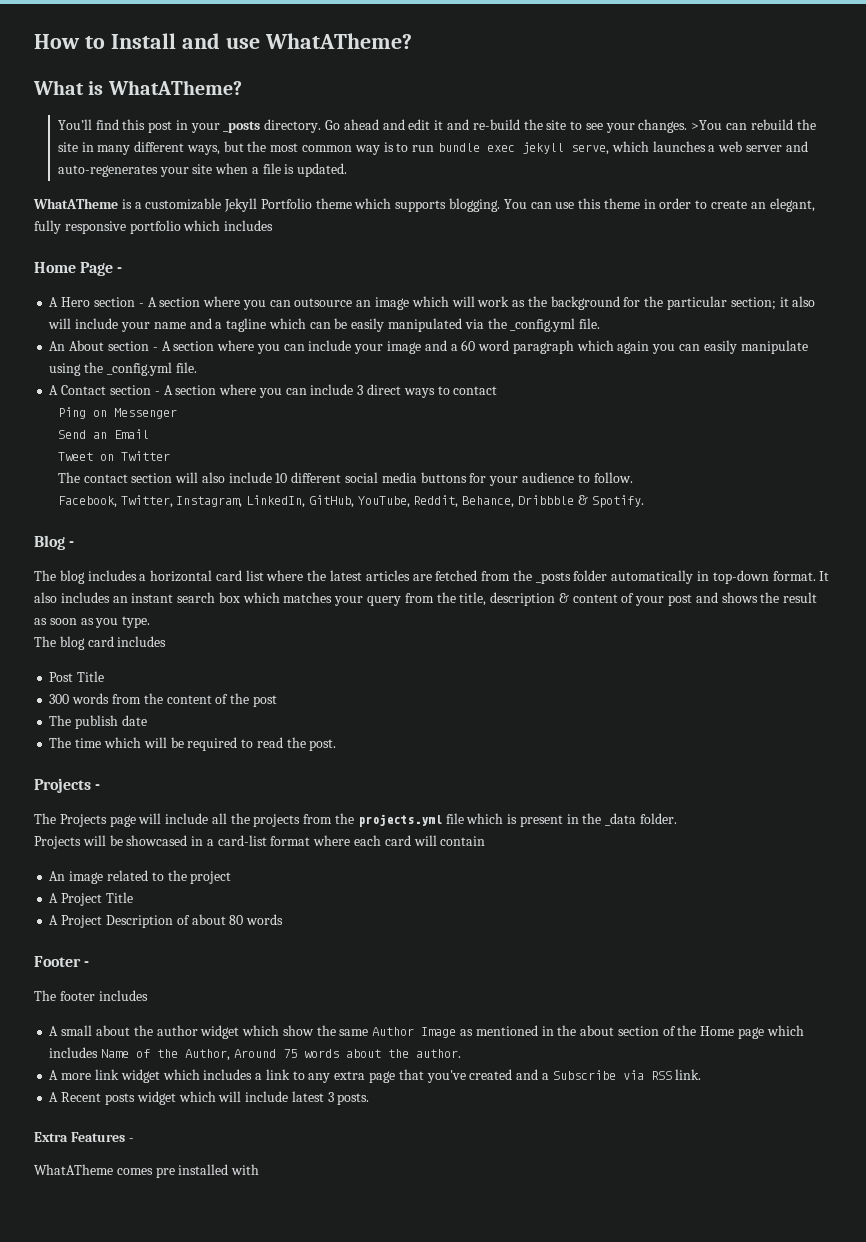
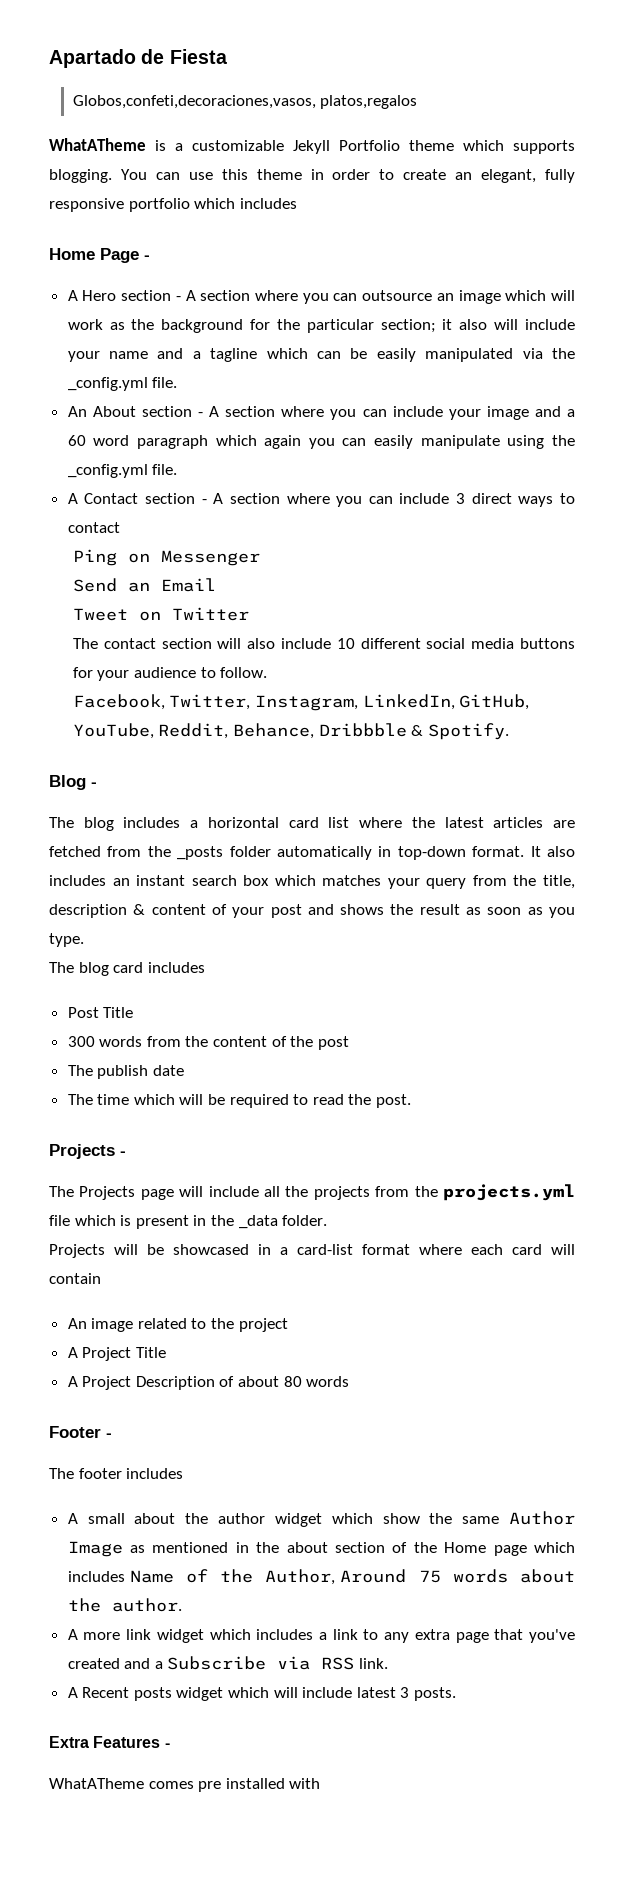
- How to Install and use WhatATheme?
- What is WhatATheme?
- You’ll find this post in your _posts directory. Go ahead and edit it and re-build the site to see your changes. >You can rebuild the site in many different ways, but the most common way is to run bundle exec jekyll serve, which launches a web server and auto-regenerates your site when a file is updated.
+ Apartado de Fiesta
+ Globos,confeti,decoraciones,vasos, platos,regalos

